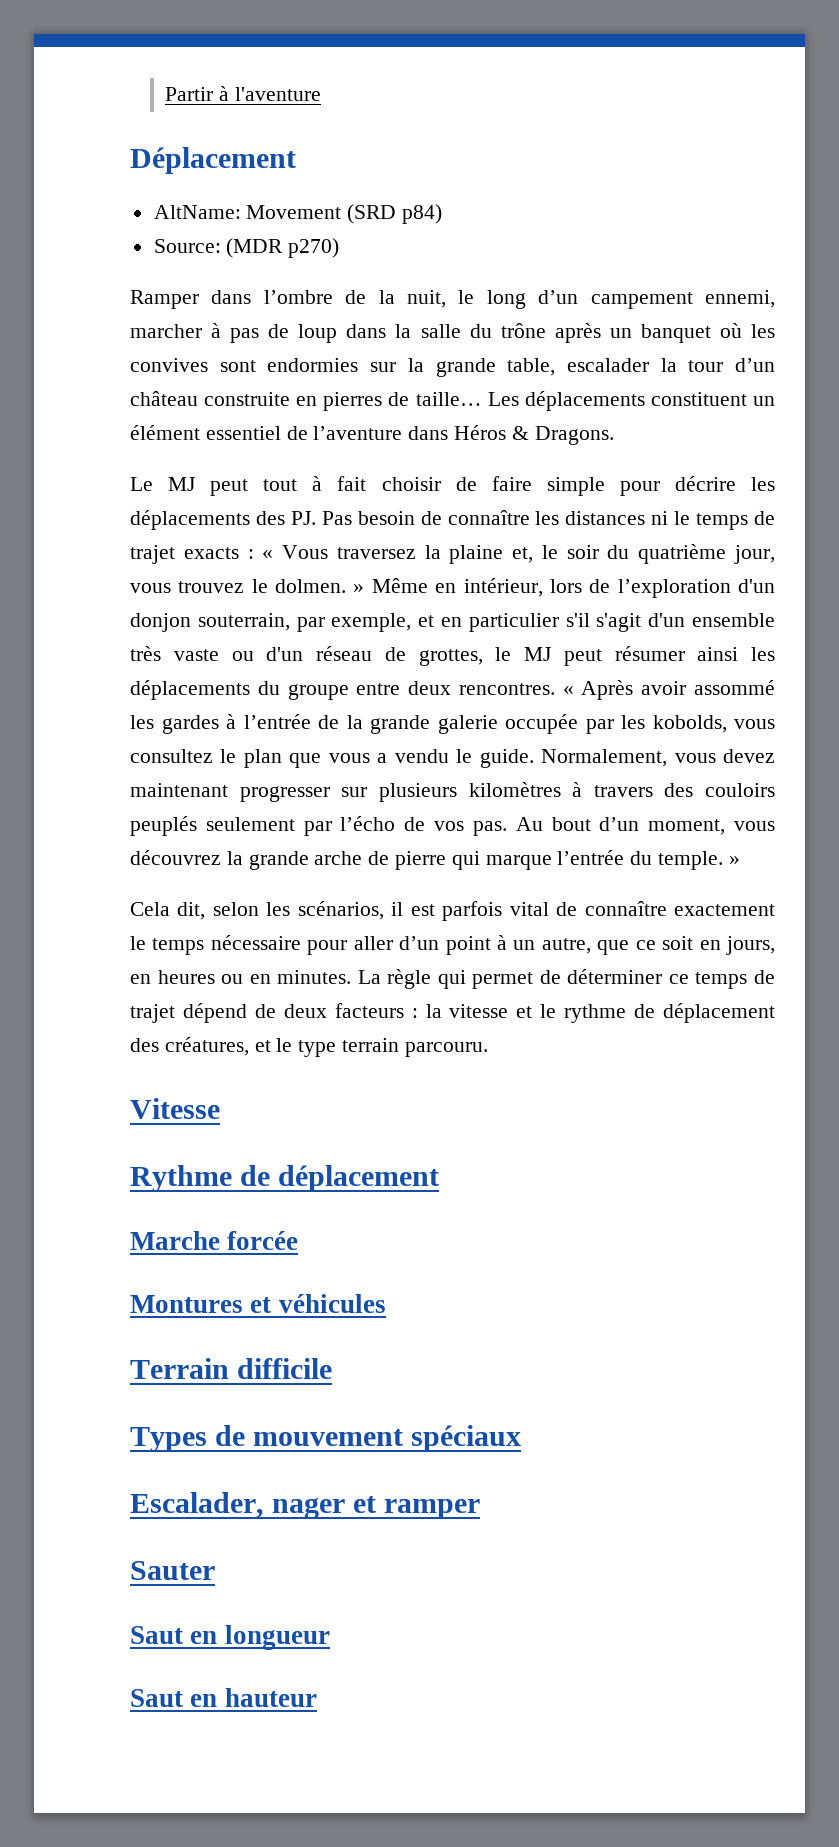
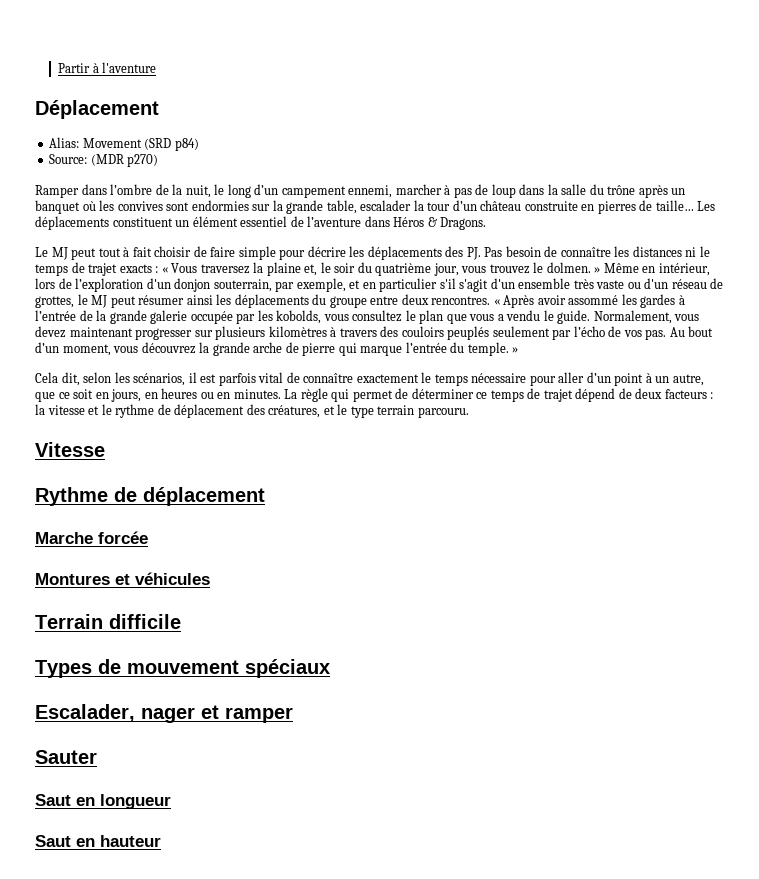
- AltName: Movement (SRD p84)
+ Alias: Movement (SRD p84)

